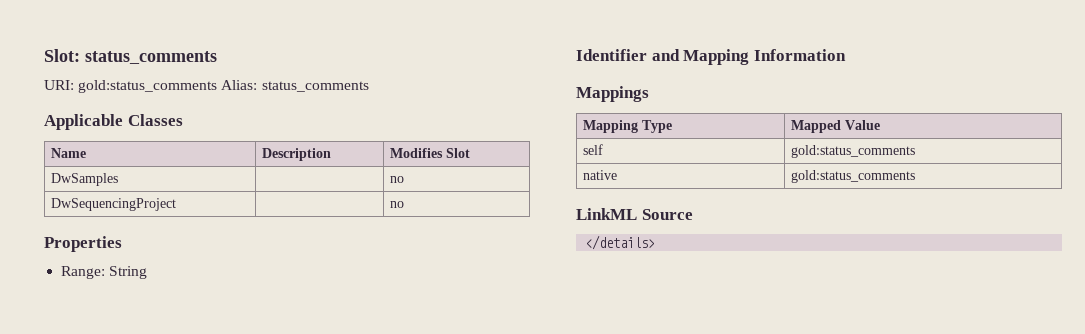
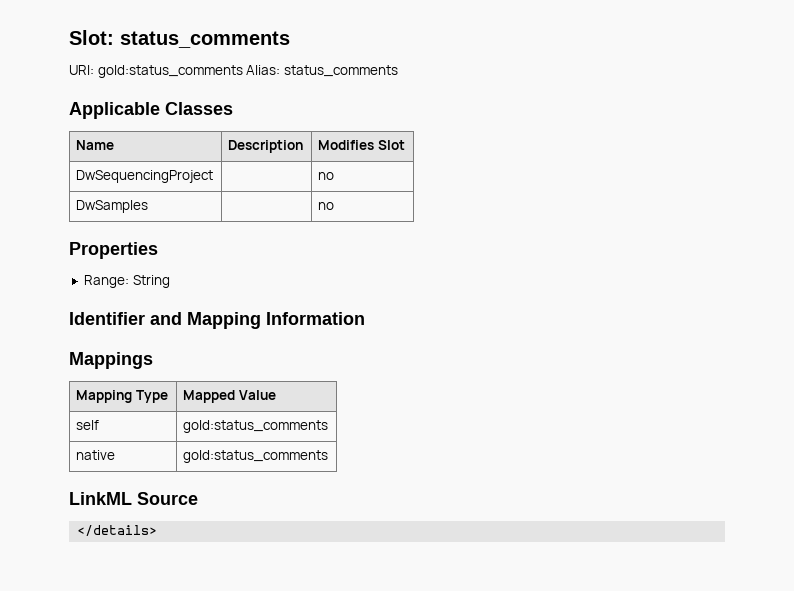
+ DwSequencingProject | | no
  DwSamples | | no
- DwSequencingProject | | no

